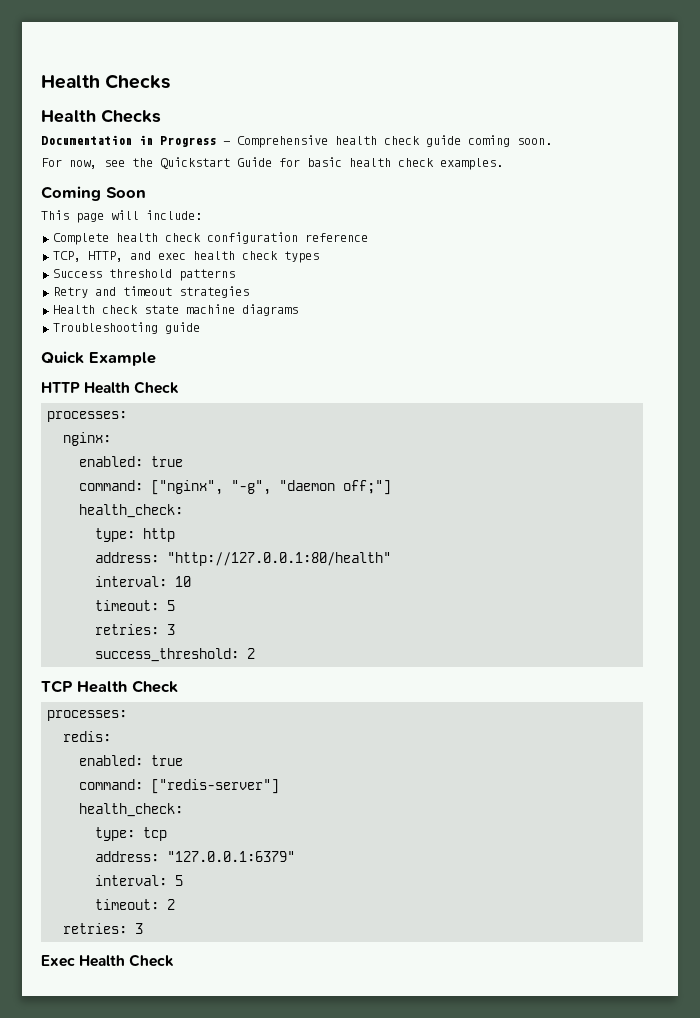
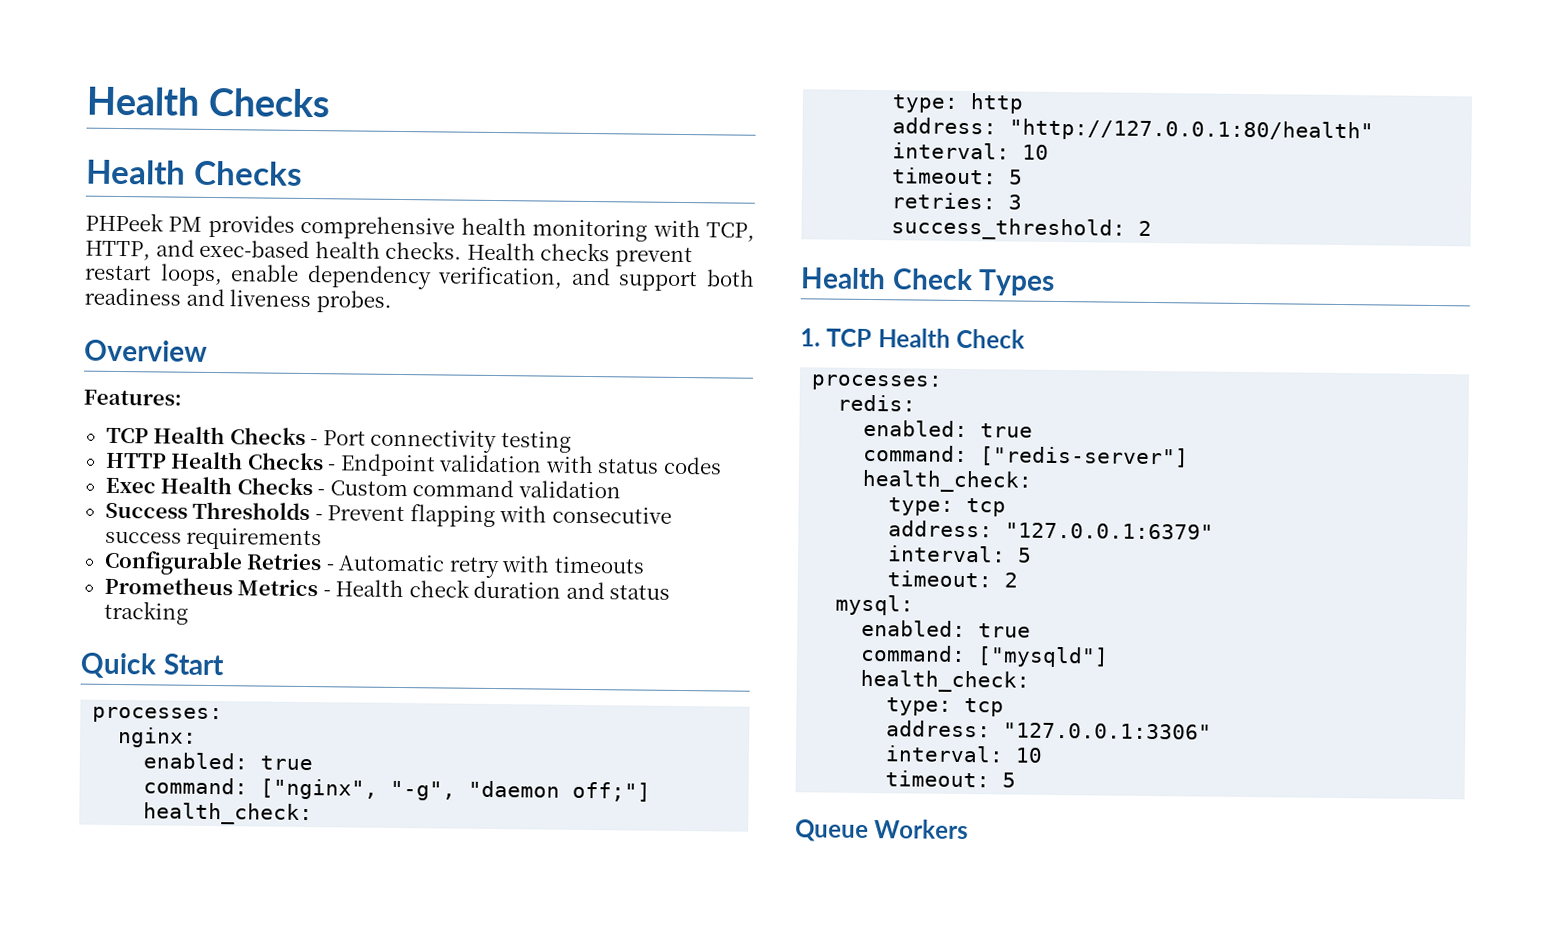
- Documentation in Progress - Comprehensive health check guide coming soon.
- For now, see the Quickstart Guide for basic health check examples.
- Coming Soon
- This page will include:
- Complete health check configuration reference
- TCP, HTTP, and exec health check types
- Success threshold patterns
- Retry and timeout strategies
- Health check state machine diagrams
- Troubleshooting guide
- Quick Example
- HTTP Health Check
+ PHPeek PM provides comprehensive health monitoring with TCP, HTTP, and exec-based health checks. Health checks prevent restart loops, enable dependency verification, and support both readiness and liveness probes.
+ Overview
+ Features:
+ TCP Health Checks - Port connectivity testing
+ HTTP Health Checks - Endpoint validation with status codes
+ Exec Health Checks - Custom command validation
+ Success Thresholds - Prevent flapping with consecutive success requirements
+ Configurable Retries - Automatic retry with timeouts
+ Prometheus Metrics - Health check duration and status tracking
+ Quick Start
- TCP Health Check
+ Health Check Types
+ 1. TCP Health Check
  timeout: 2
- retries: 3
- Exec Health Check
+ mysql:
+ enabled: true
+ command: ["mysqld"]
+ health_check:
+ type: tcp
+ address: "127.0.0.1:3306"
+ interval: 10
+ timeout: 5
+ Queue Workers

